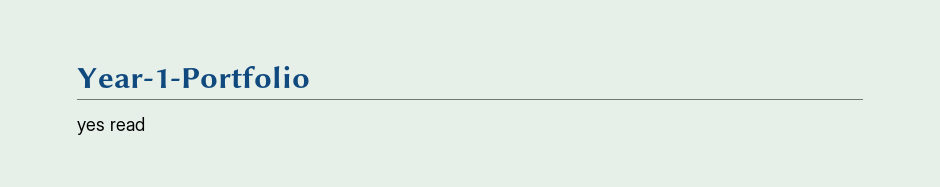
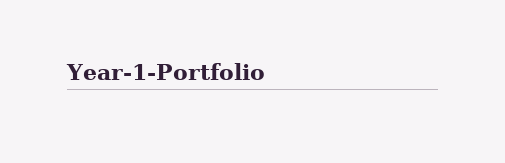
- yes read

